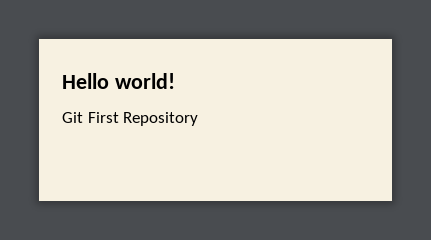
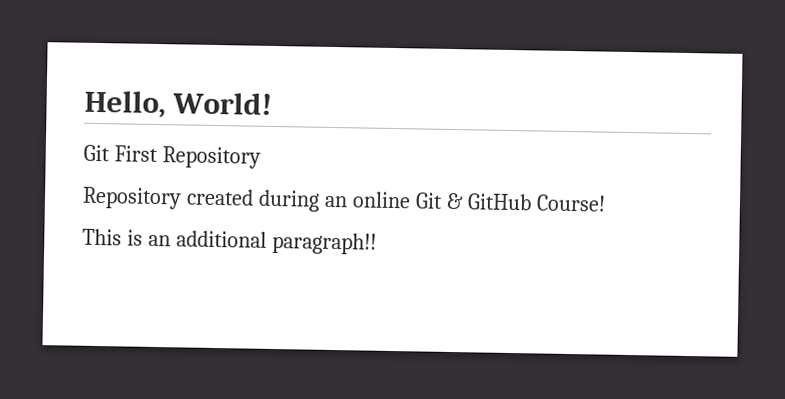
- Hello world!
+ Hello, World!
+ Repository created during an online Git & GitHub Course!
+ This is an additional paragraph!!

